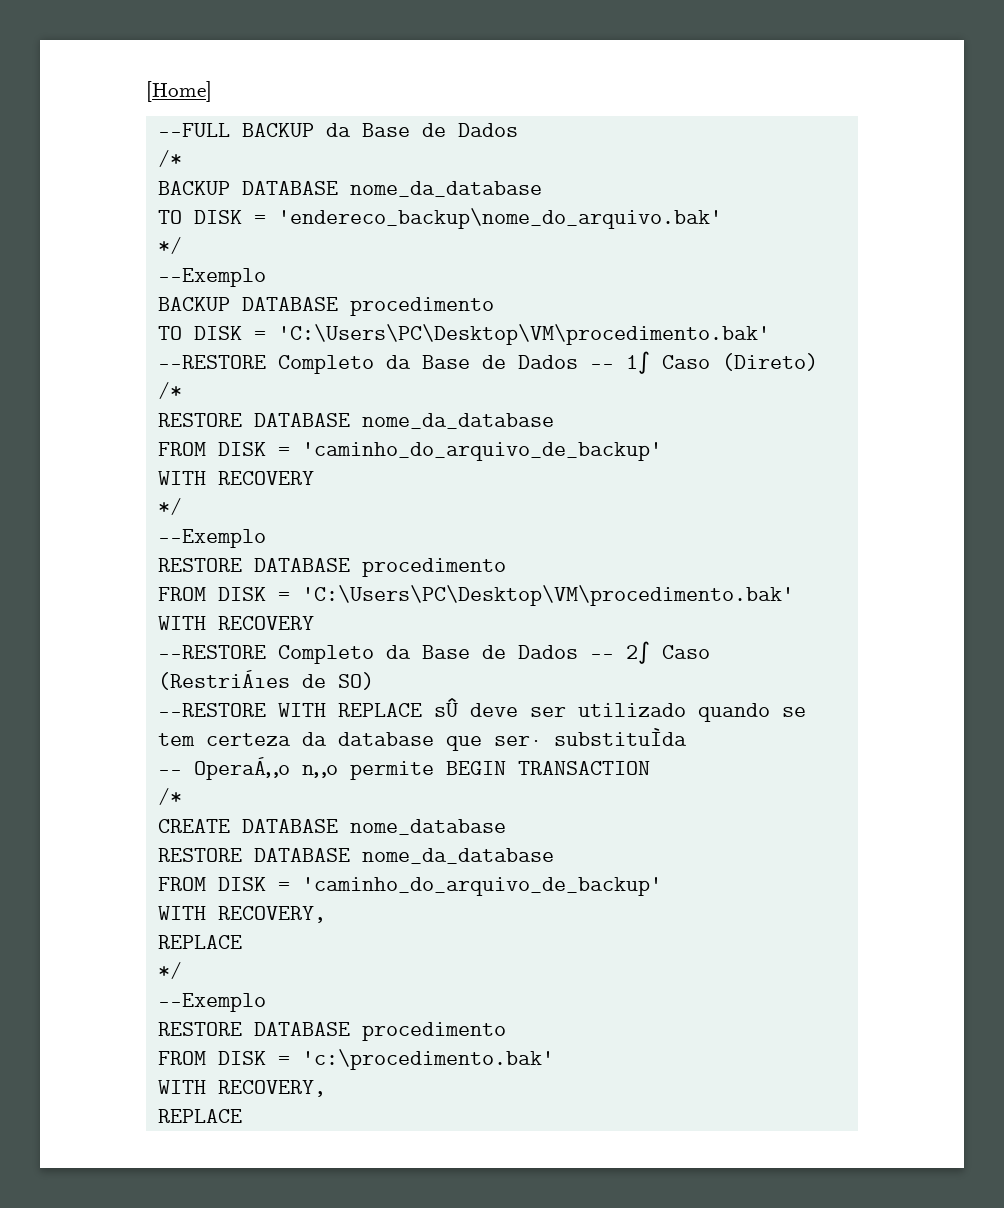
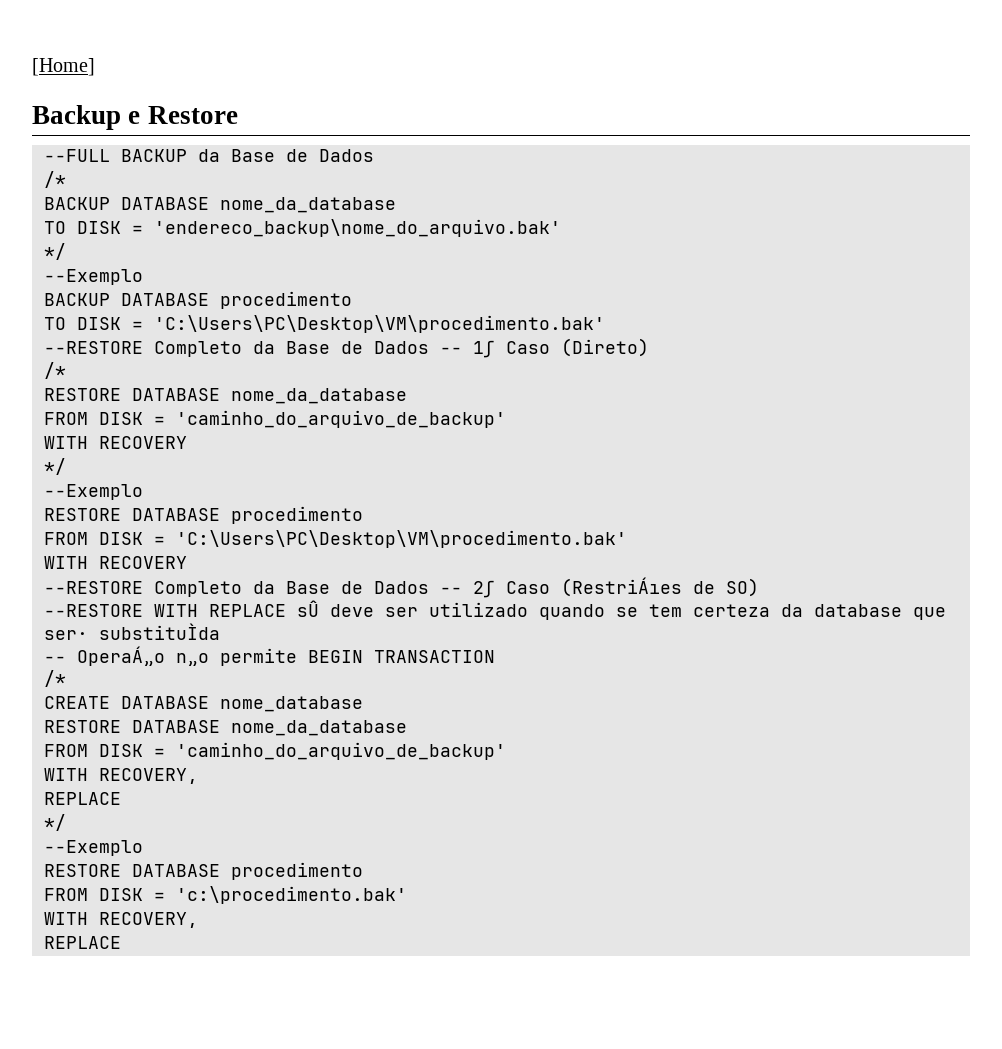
+ Backup e Restore

